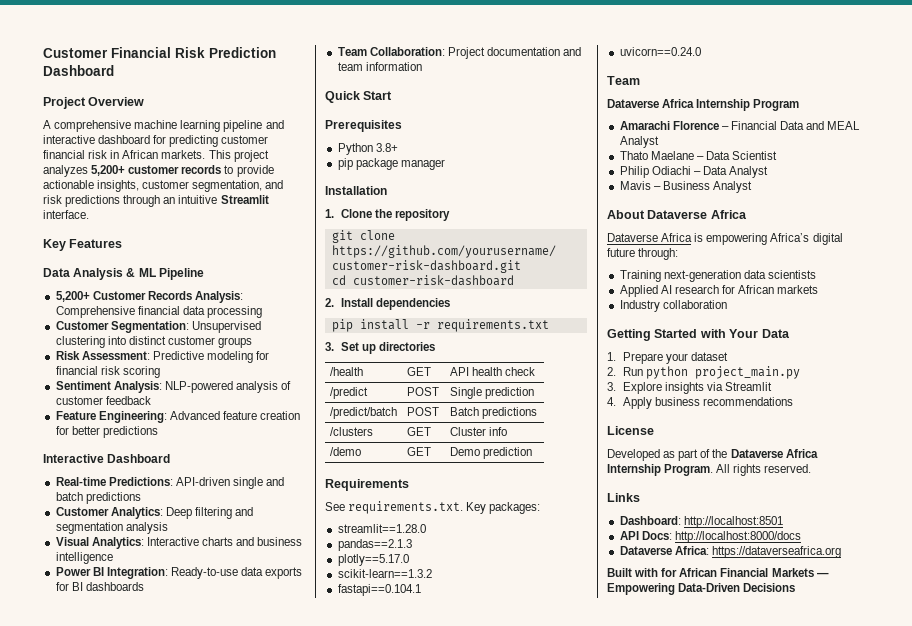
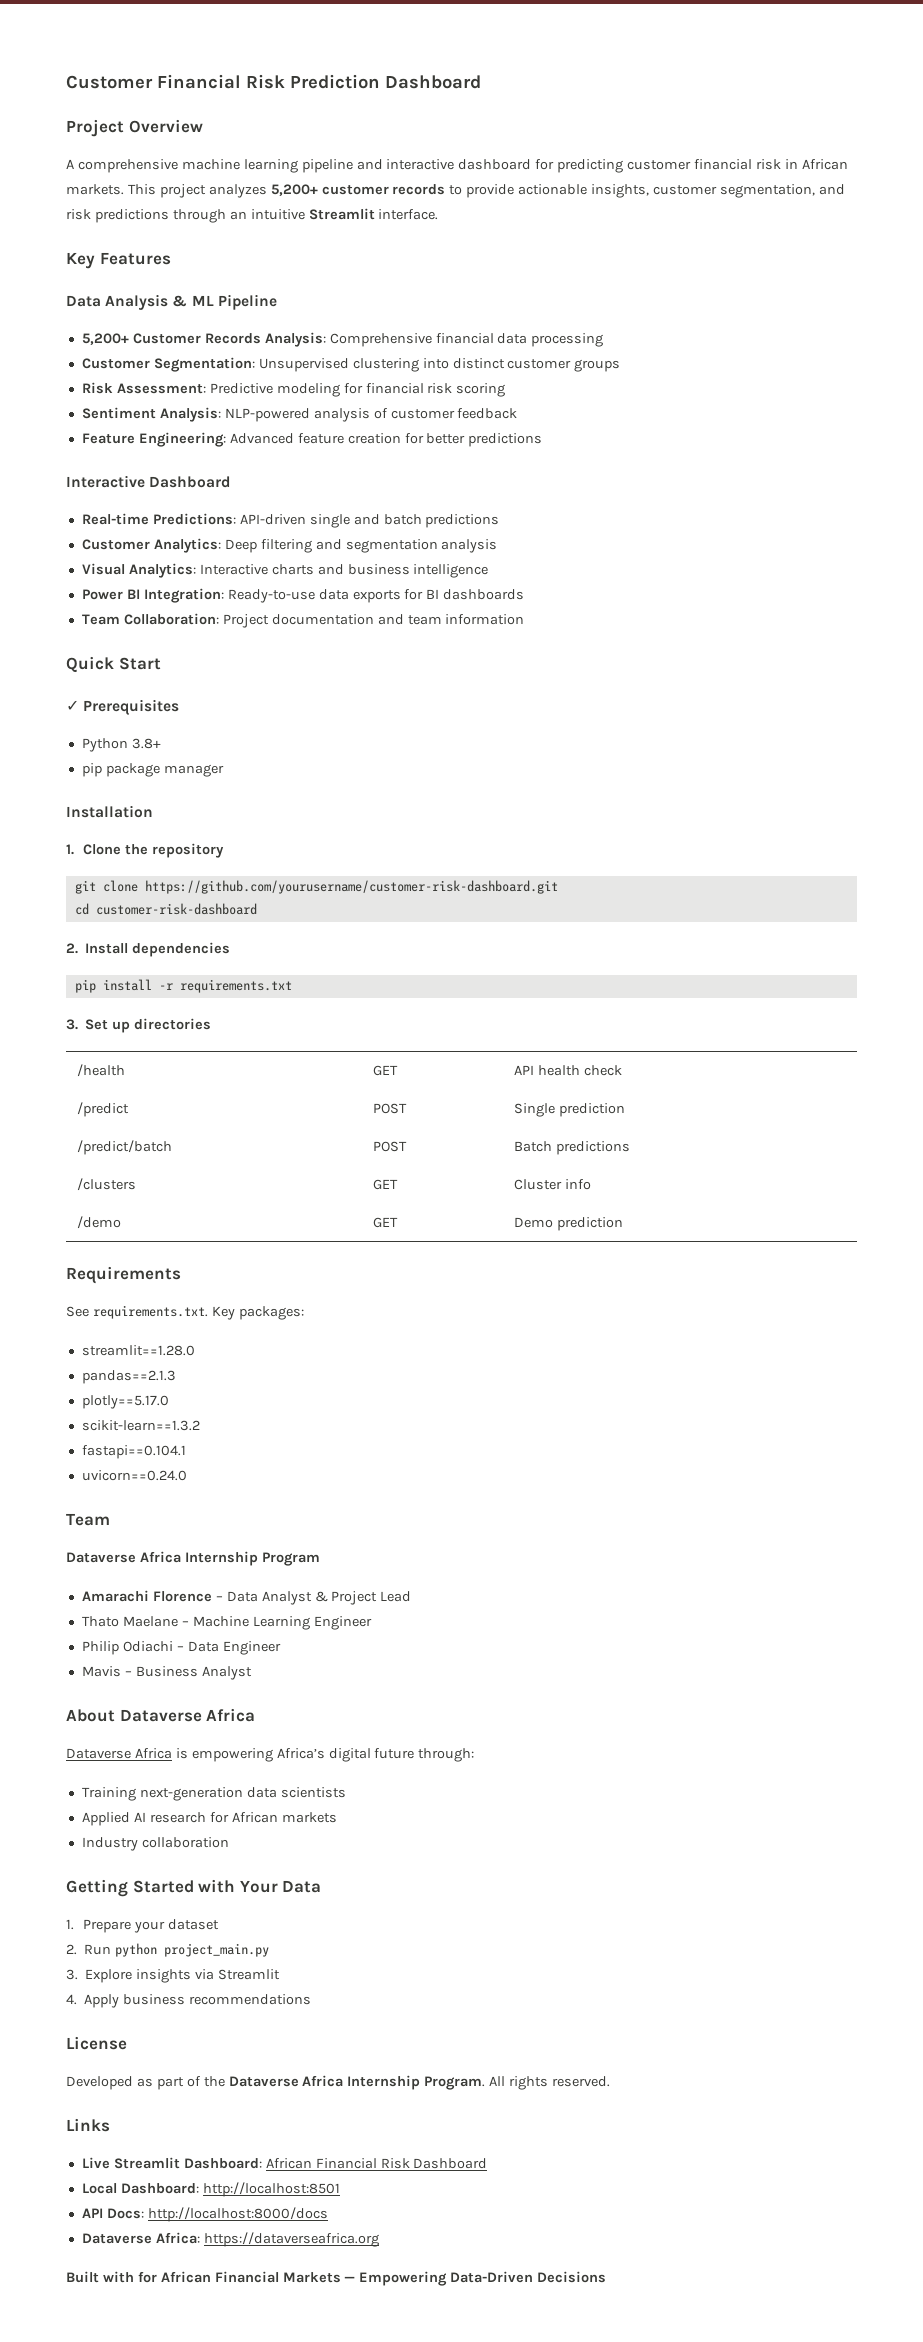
- Prerequisites
+ ✓ Prerequisites
- Amarachi Florence – Financial Data and MEAL Analyst
+ Amarachi Florence – Data Analyst & Project Lead
- Thato Maelane – Data Scientist
+ Thato Maelane – Machine Learning Engineer
- Philip Odiachi – Data Analyst
+ Philip Odiachi – Data Engineer
- Dashboard: http://localhost:8501
+ Live Streamlit Dashboard: African Financial Risk Dashboard
+ Local Dashboard: http://localhost:8501

